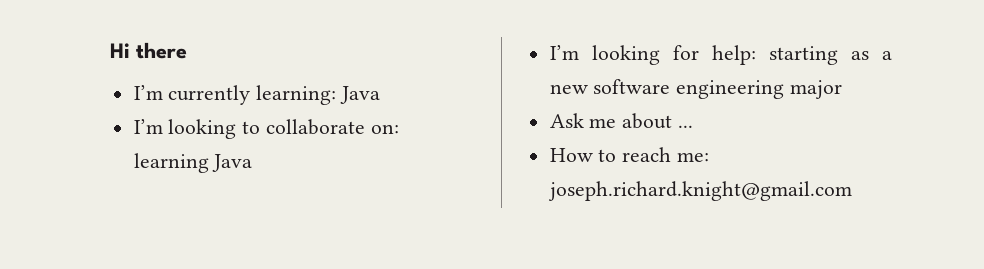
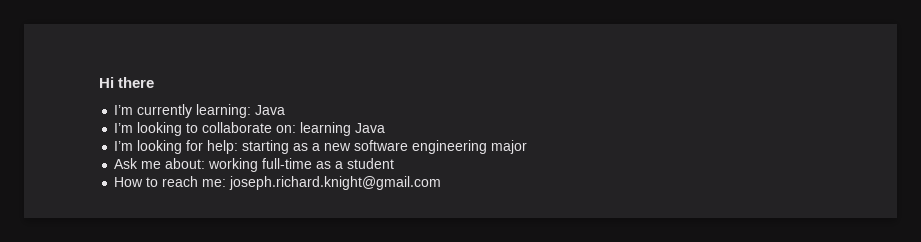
- Ask me about ...
+ Ask me about: working full-time as a student

